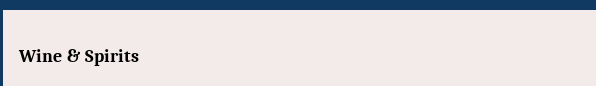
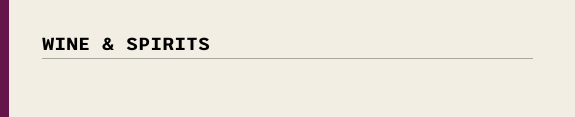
- Wine & Spirits
+ WINE & SPIRITS

